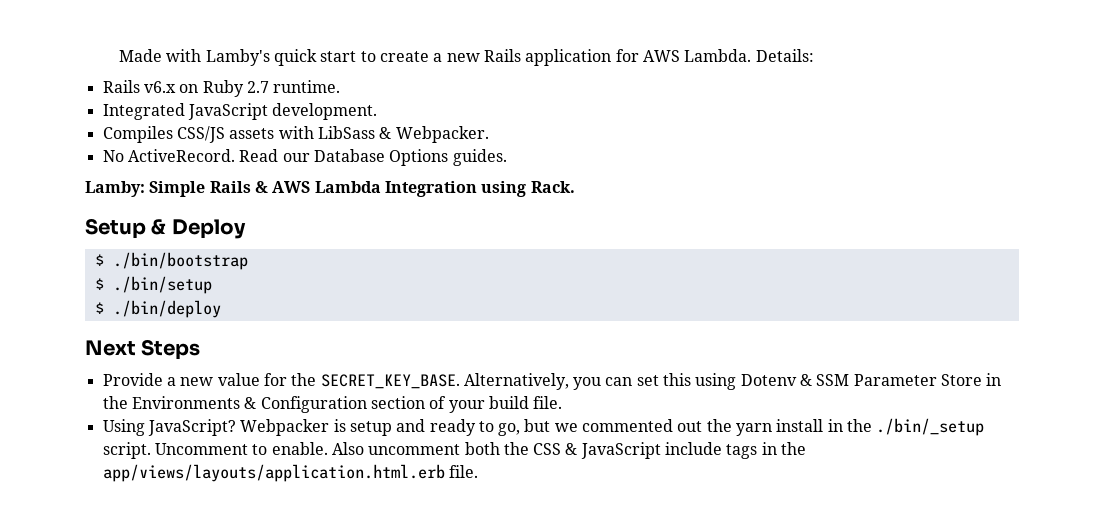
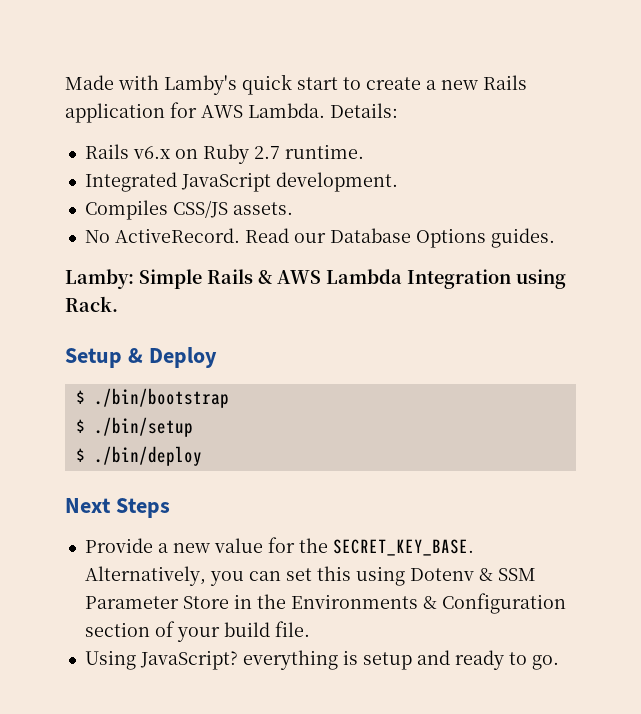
- Compiles CSS/JS assets with LibSass & Webpacker.
+ Compiles CSS/JS assets.
- Using JavaScript? Webpacker is setup and ready to go, but we commented out the yarn install in the ./bin/_setup script. Uncomment to enable. Also uncomment both the CSS & JavaScript include tags in the app/views/layouts/application.html.erb file.
+ Using JavaScript? everything is setup and ready to go.

